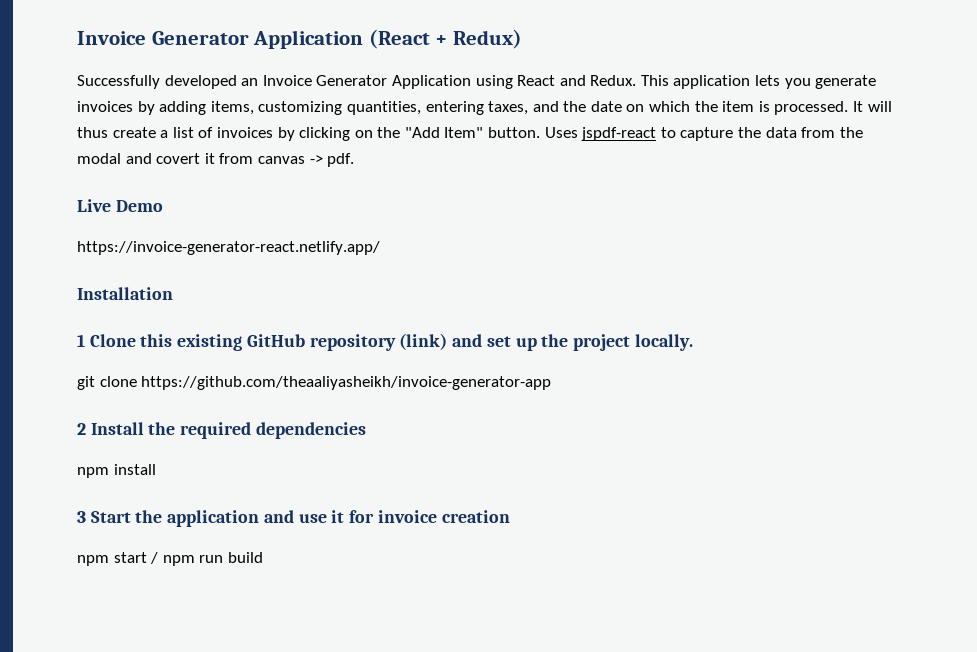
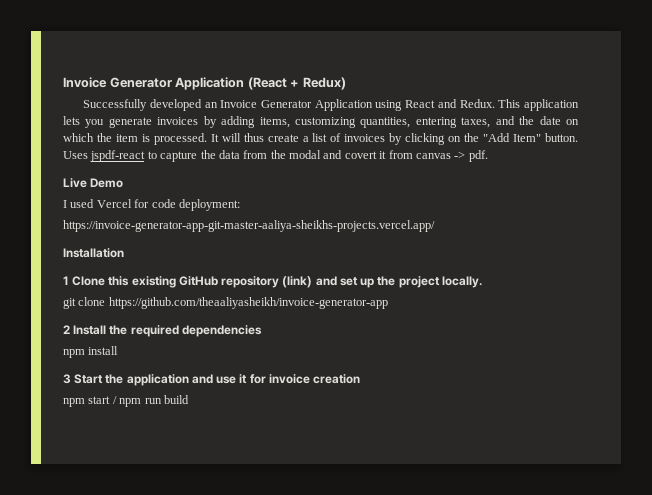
- https://invoice-generator-react.netlify.app/
+ I used Vercel for code deployment:
+ https://invoice-generator-app-git-master-aaliya-sheikhs-projects.vercel.app/

